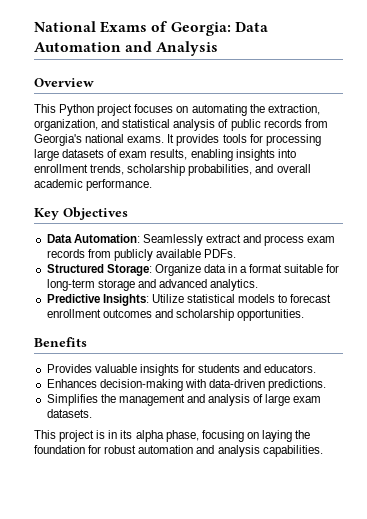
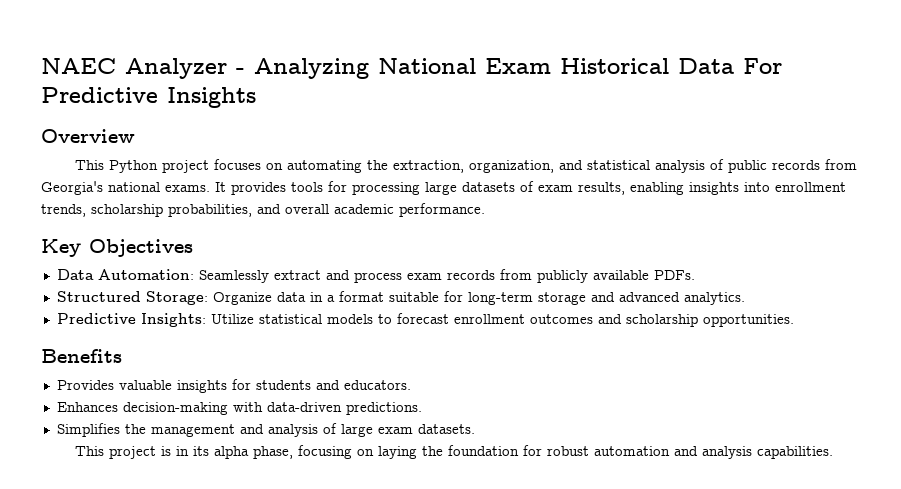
- National Exams of Georgia: Data Automation and Analysis
+ NAEC Analyzer - Analyzing National Exam Historical Data For Predictive Insights

